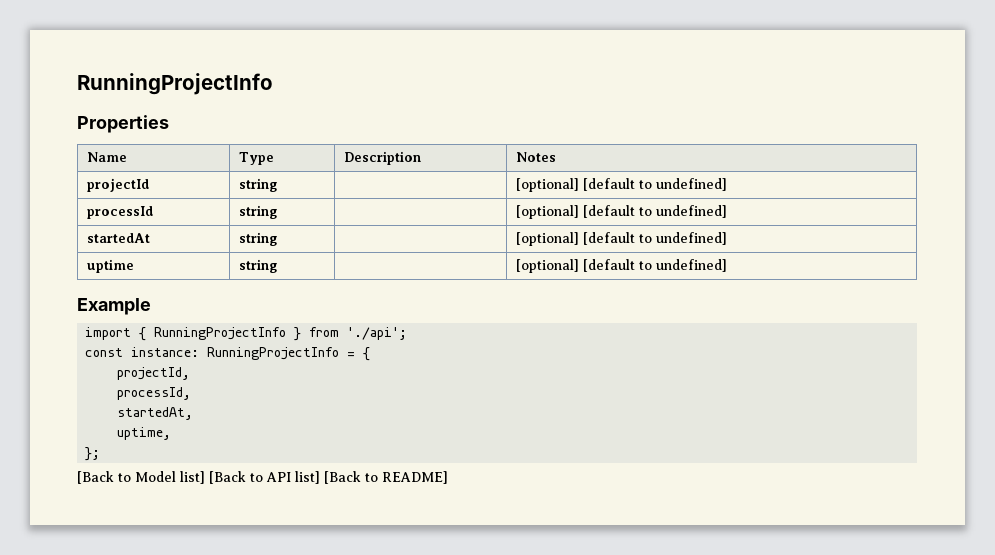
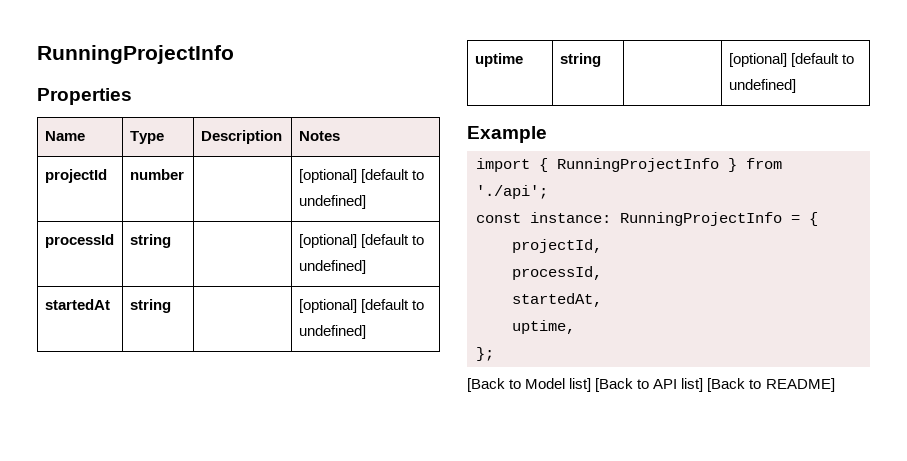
- projectId | string | | [optional] [default to undefined]
+ projectId | number | | [optional] [default to undefined]

